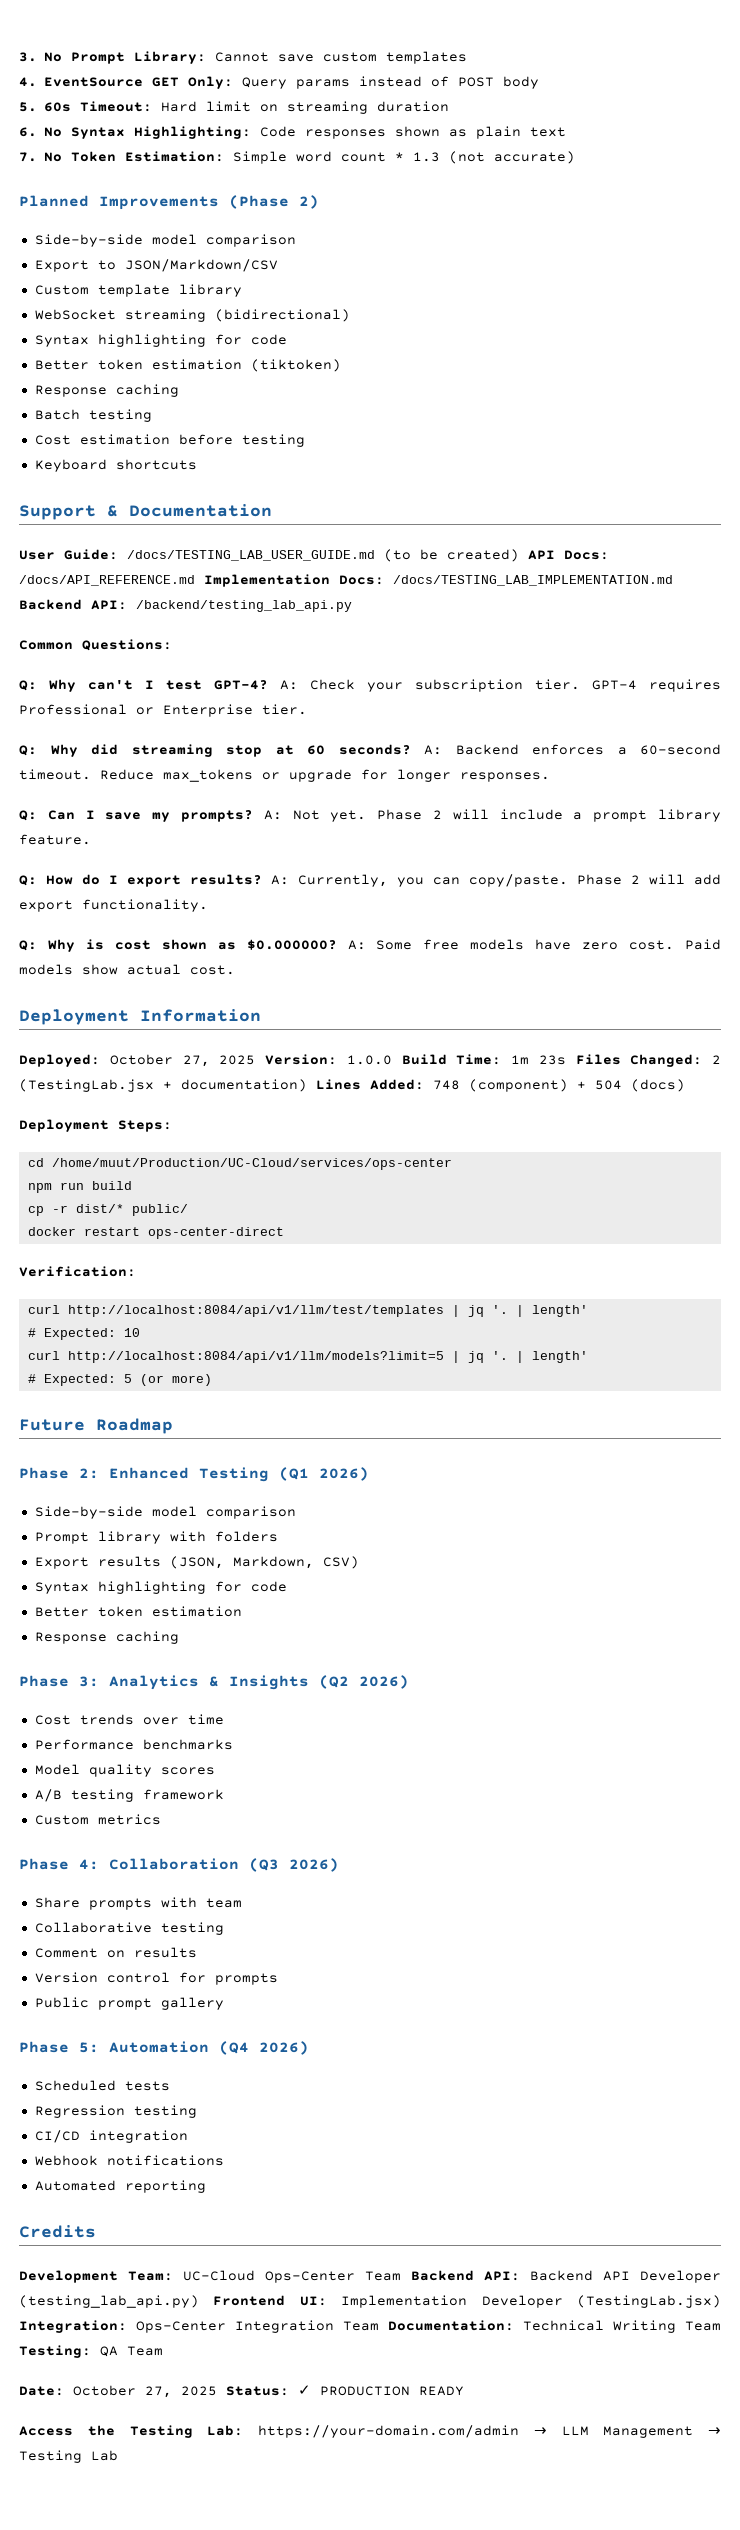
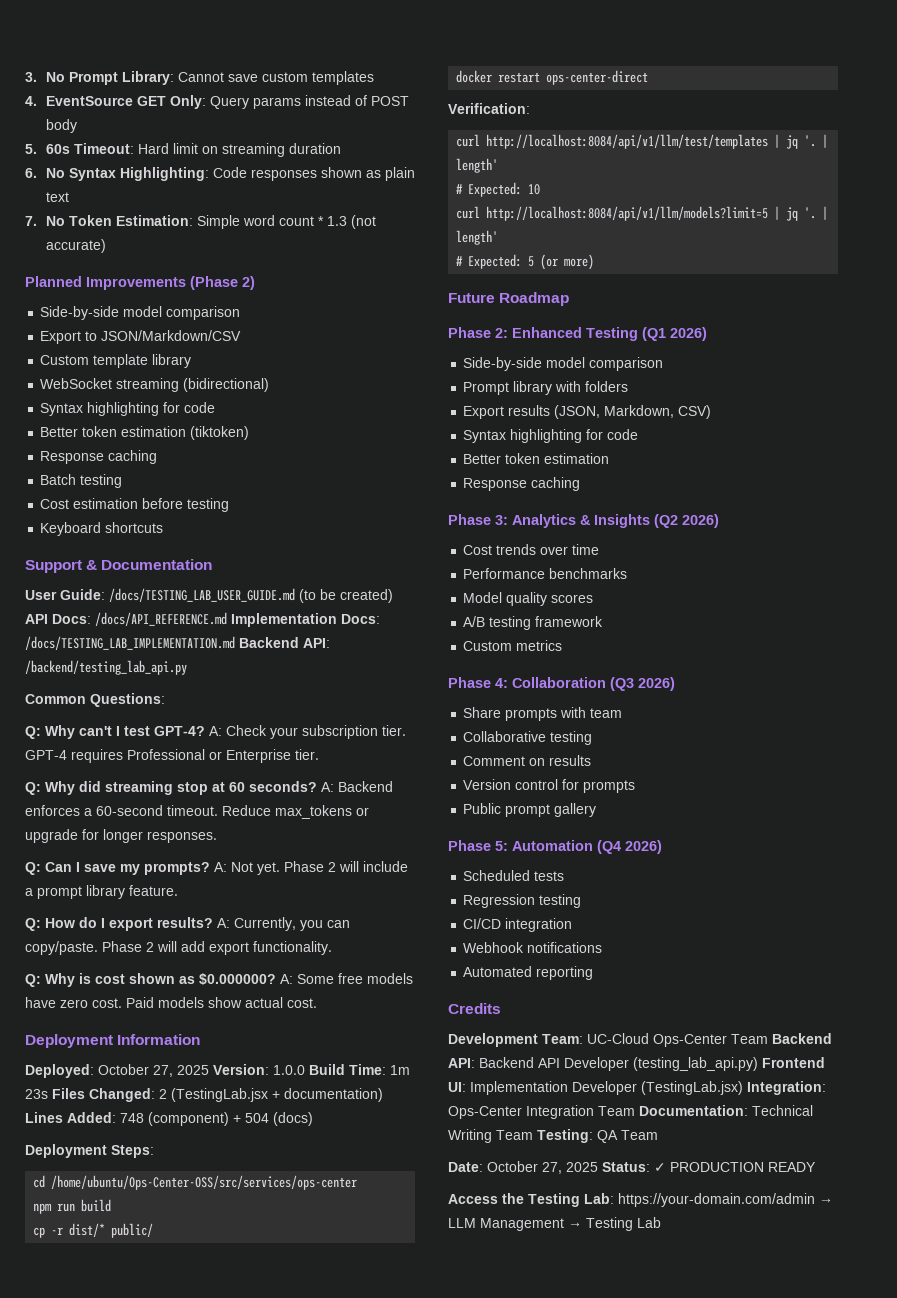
- cd /home/muut/Production/UC-Cloud/services/ops-center
+ cd /home/ubuntu/Ops-Center-OSS/src/services/ops-center

